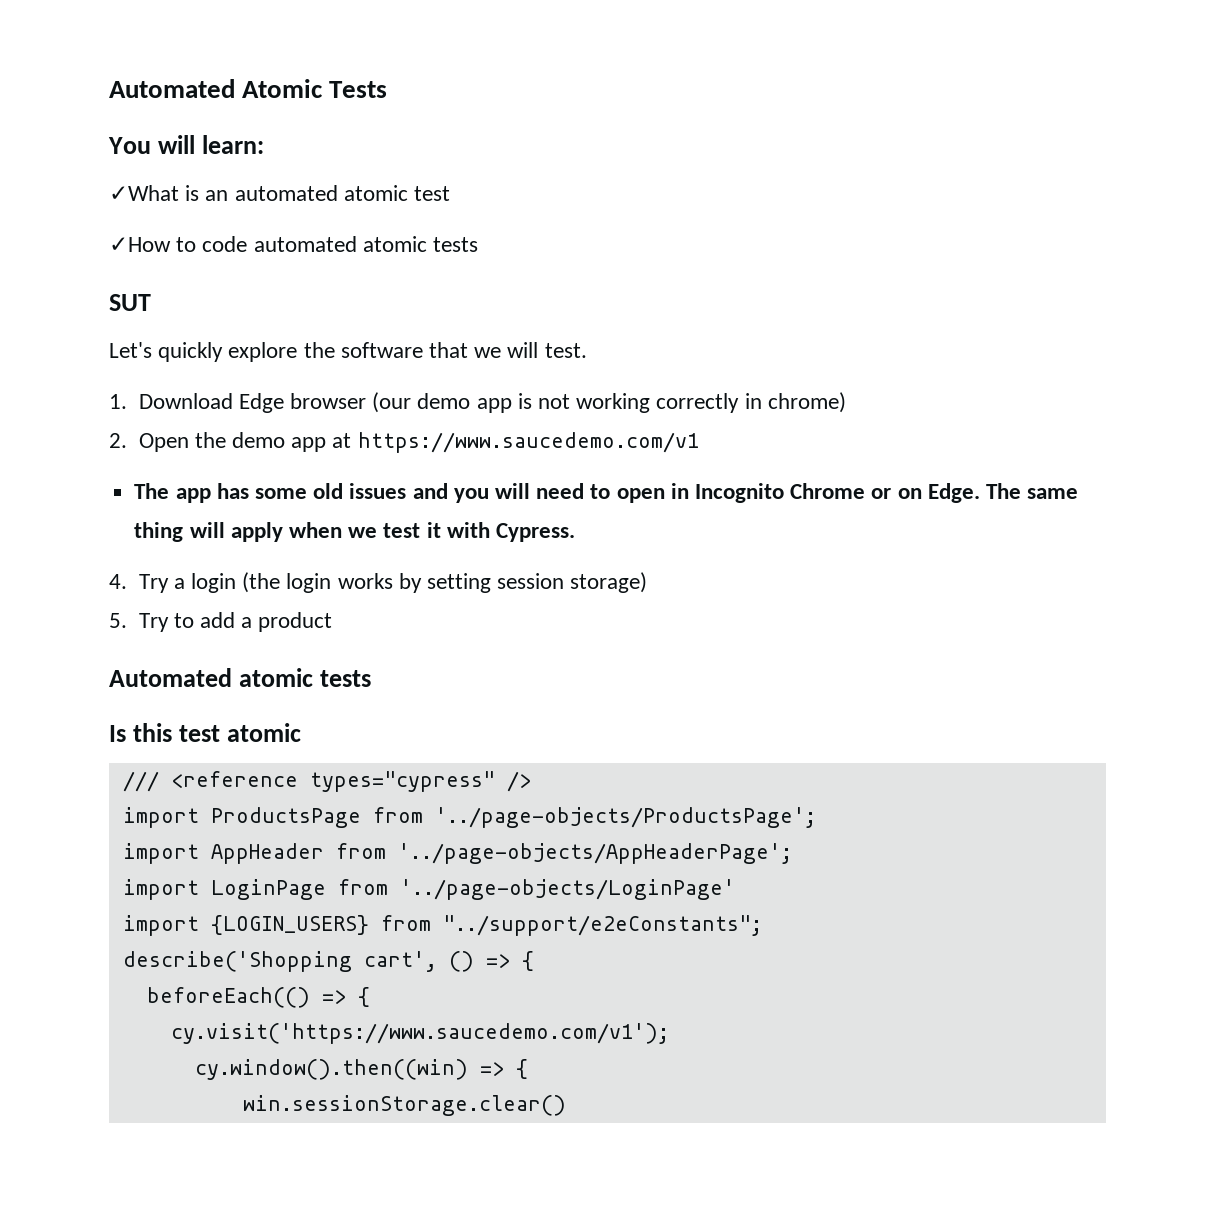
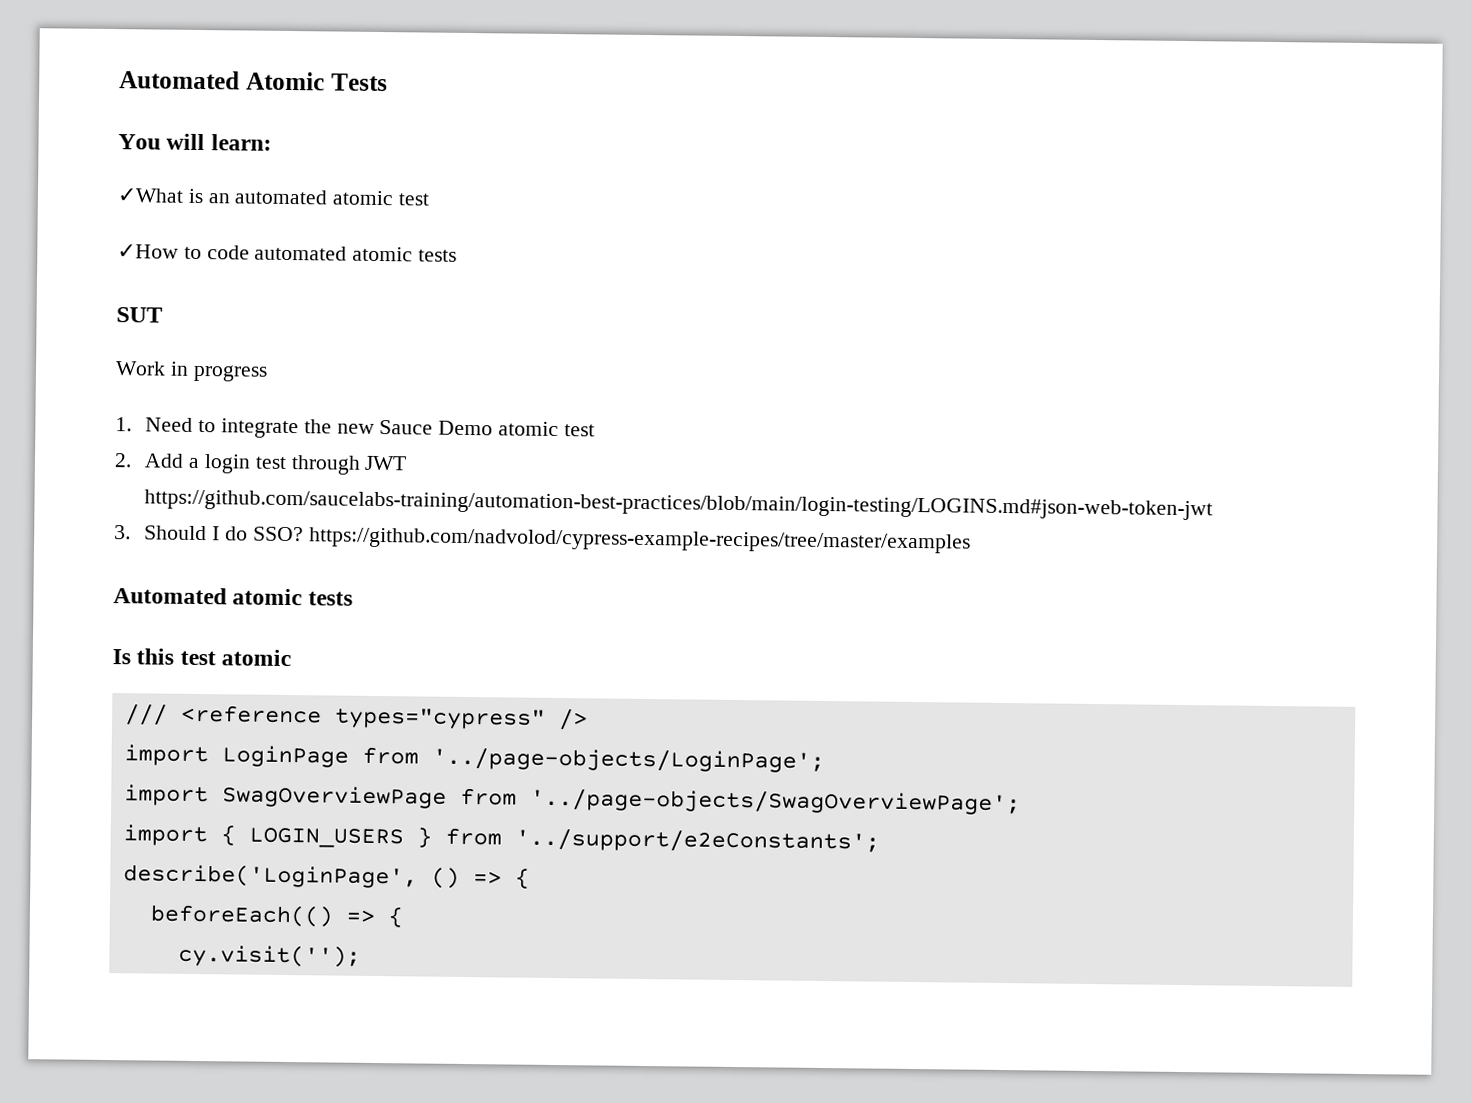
- Let's quickly explore the software that we will test.
- 1. Download Edge browser (our demo app is not working correctly in chrome)
- 2. Open the demo app at https://www.saucedemo.com/v1
- The app has some old issues and you will need to open in Incognito Chrome or on Edge. The same thing will apply when we test it with Cypress.
- 4. Try a login (the login works by setting session storage)
- 5. Try to add a product
+ Work in progress
+ 1. Need to integrate the new Sauce Demo atomic test
+ 2. Add a login test through JWT https://github.com/saucelabs-training/automation-best-practices/blob/main/login-testing/LOGINS.md#json-web-token-jwt
+ 3. Should I do SSO? https://github.com/nadvolod/cypress-example-recipes/tree/master/examples
- import ProductsPage from '../page-objects/ProductsPage';
- import AppHeader from '../page-objects/AppHeaderPage';
- import LoginPage from '../page-objects/LoginPage'
- import {LOGIN_USERS} from "../support/e2eConstants";
- describe('Shopping cart', () => {
+ import LoginPage from '../page-objects/LoginPage';
+ import SwagOverviewPage from '../page-objects/SwagOverviewPage';
+ import { LOGIN_USERS } from '../support/e2eConstants';
+ describe('LoginPage', () => {
- cy.visit('https://www.saucedemo.com/v1');
- cy.window().then((win) => {
- win.sessionStorage.clear()
+ cy.visit('');

